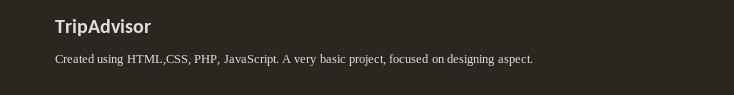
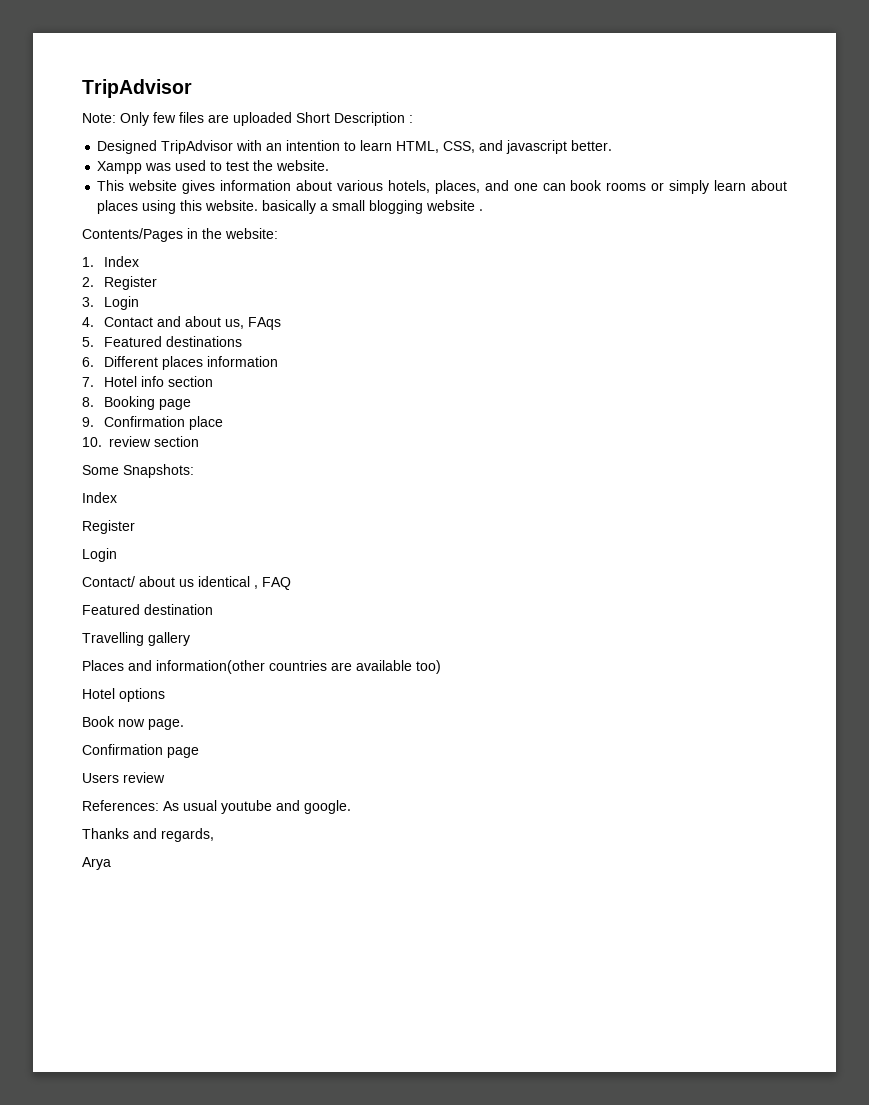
- Created using HTML,CSS, PHP, JavaScript. A very basic project, focused on designing aspect.
+ Note: Only few files are uploaded Short Description :
+ Designed TripAdvisor with an intention to learn HTML, CSS, and javascript better.
+ Xampp was used to test the website.
+ This website gives information about various hotels, places, and one can book rooms or simply learn about places using this website. basically a small blogging website .
+ Contents/Pages in the website:
+ 1. Index
+ 2. Register
+ 3. Login
+ 4. Contact and about us, FAqs
+ 5. Featured destinations
+ 6. Different places information
+ 7. Hotel info section
+ 8. Booking page
+ 9. Confirmation place
+ 10. review section
+ Some Snapshots:
+ Index
+ Register
+ Login
+ Contact/ about us identical , FAQ
+ Featured destination
+ Travelling gallery
+ Places and information(other countries are available too)
+ Hotel options
+ Book now page.
+ Confirmation page
+ Users review
+ References: As usual youtube and google.
+ Thanks and regards,
+ Arya

